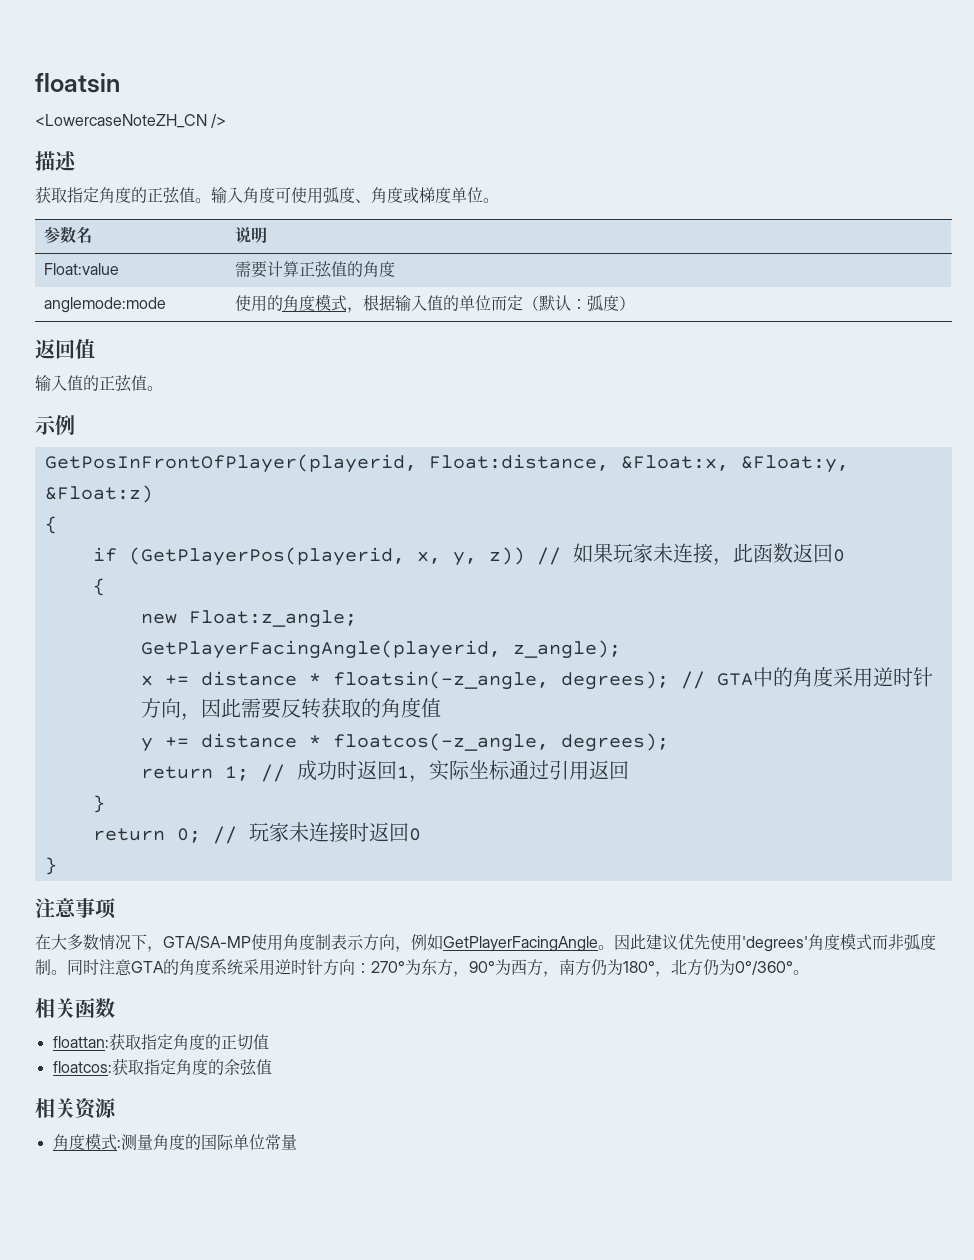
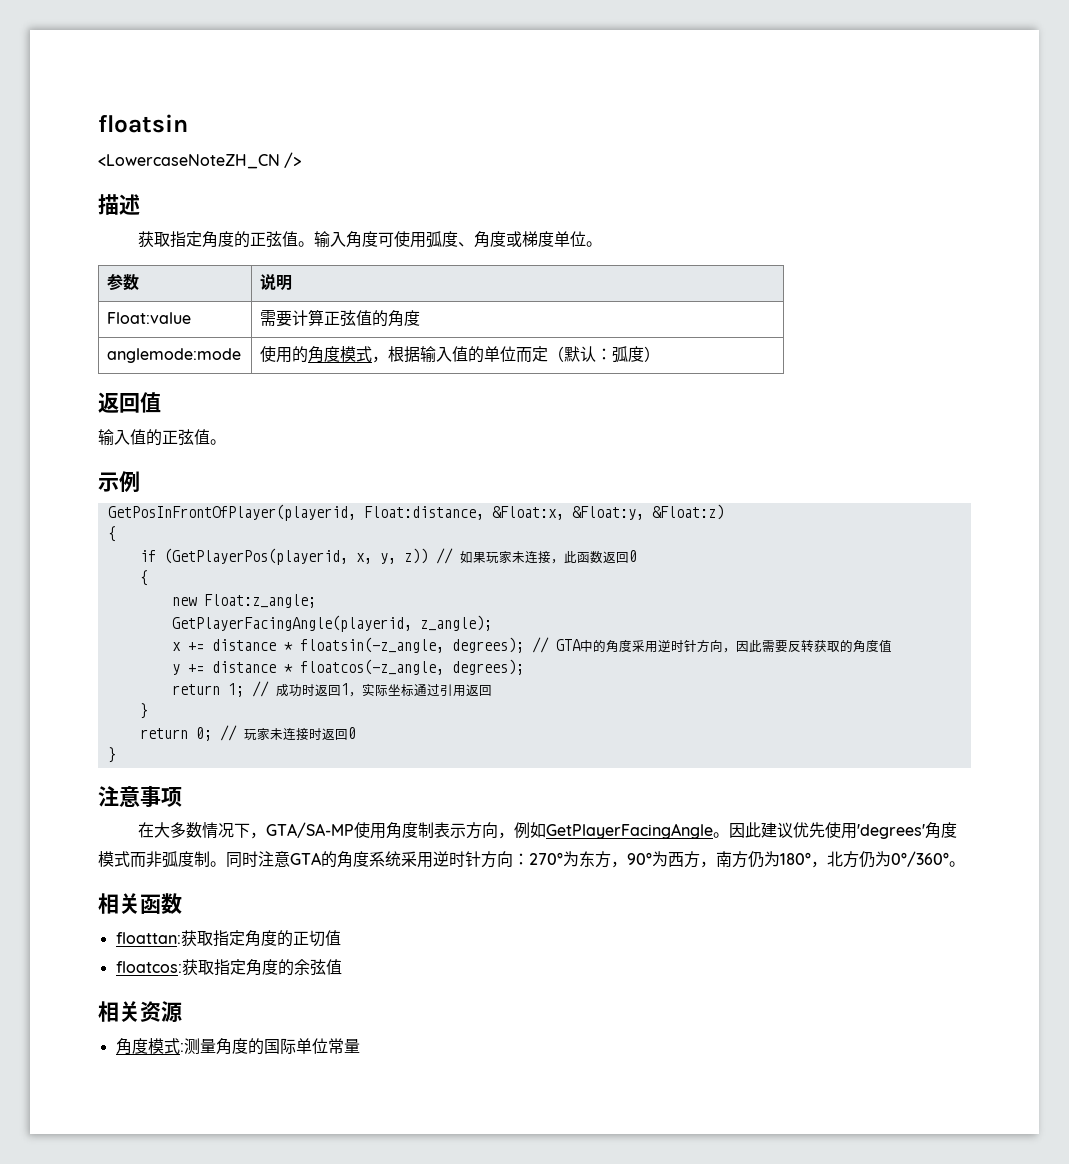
- 参数名 | 说明
+ 参数 | 说明

